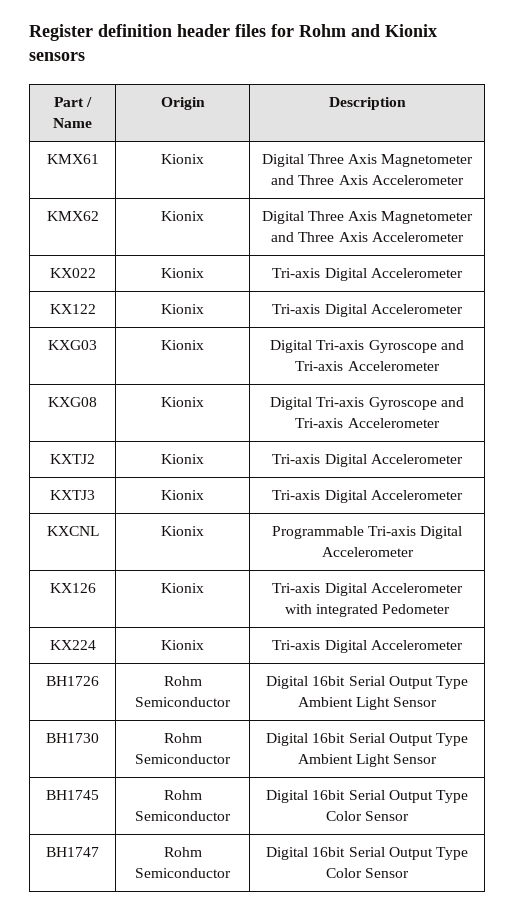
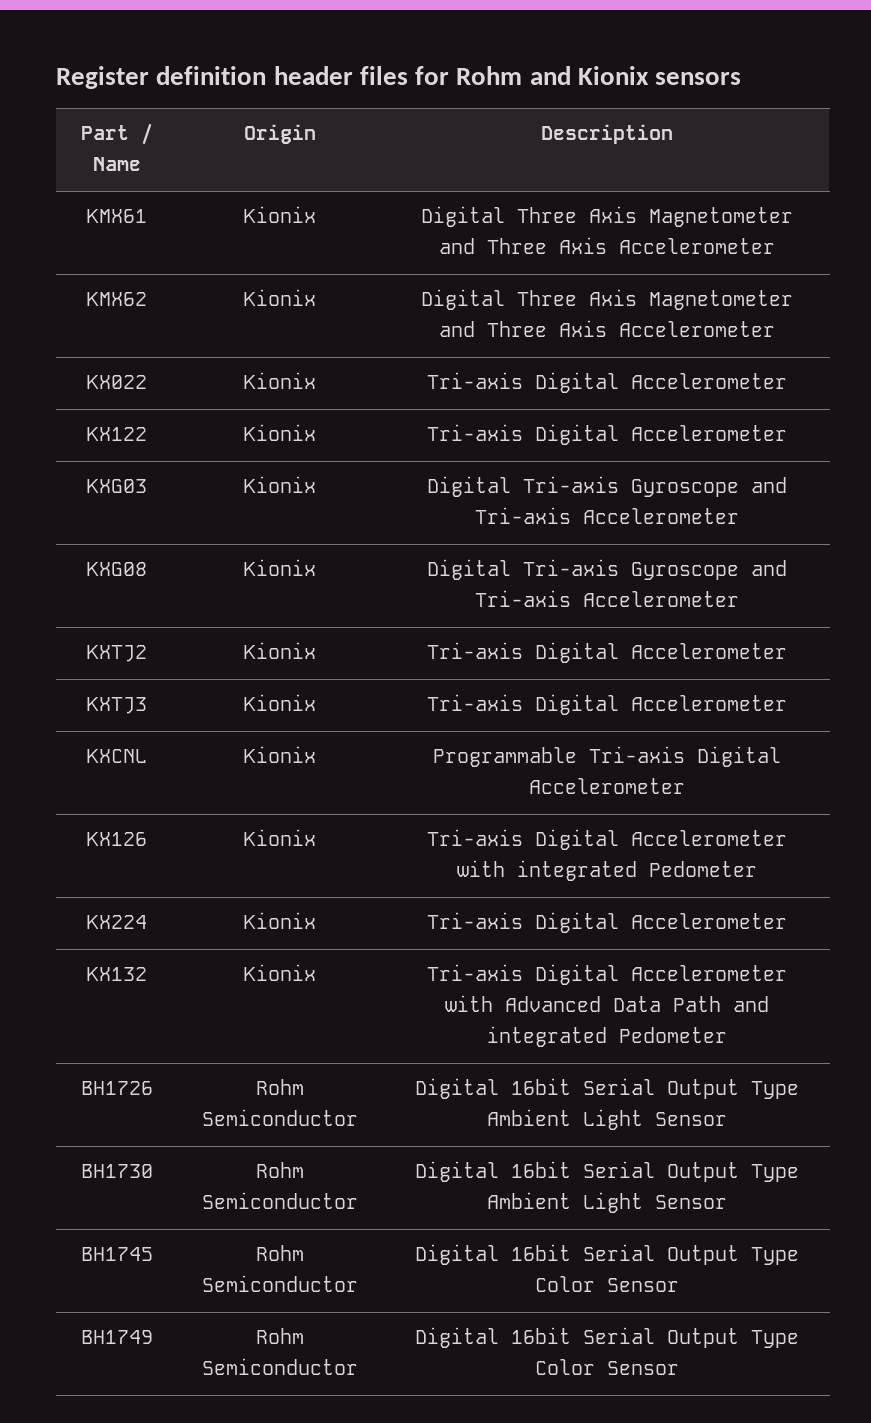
+ KX132 | Kionix | Tri-axis Digital Accelerometer with Advanced Data Path and integrated Pedometer
- BH1747 | Rohm Semiconductor | Digital 16bit Serial Output Type Color Sensor
+ BH1749 | Rohm Semiconductor | Digital 16bit Serial Output Type Color Sensor

